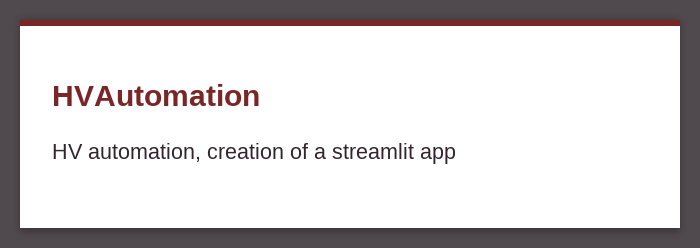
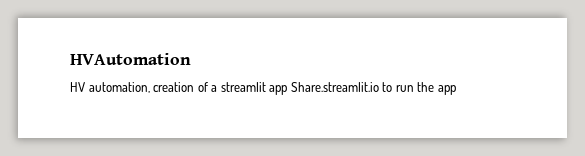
- HV automation, creation of a streamlit app
+ HV automation, creation of a streamlit app Share.streamlit.io to run the app

